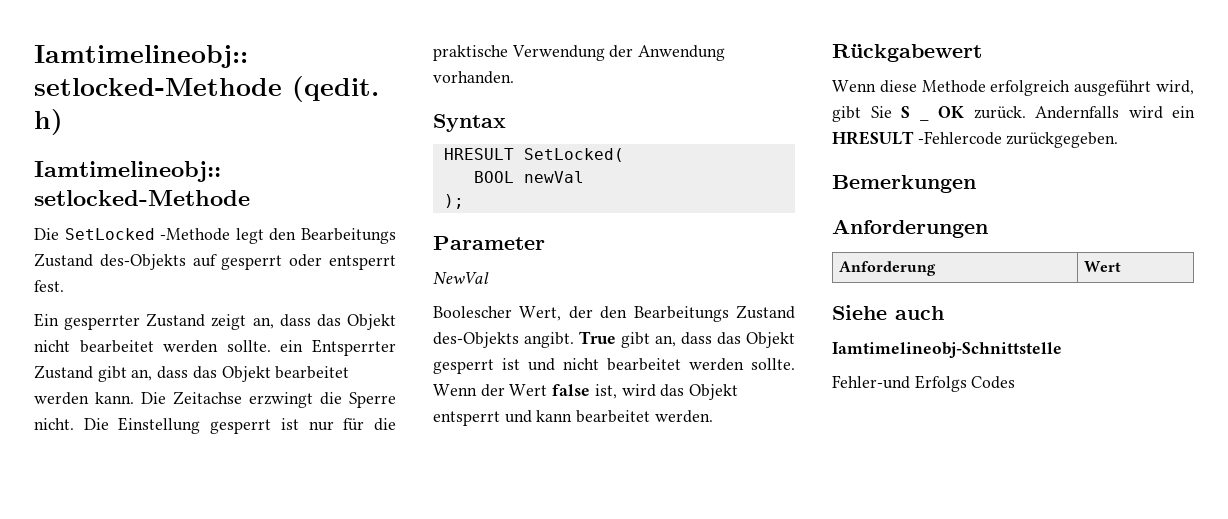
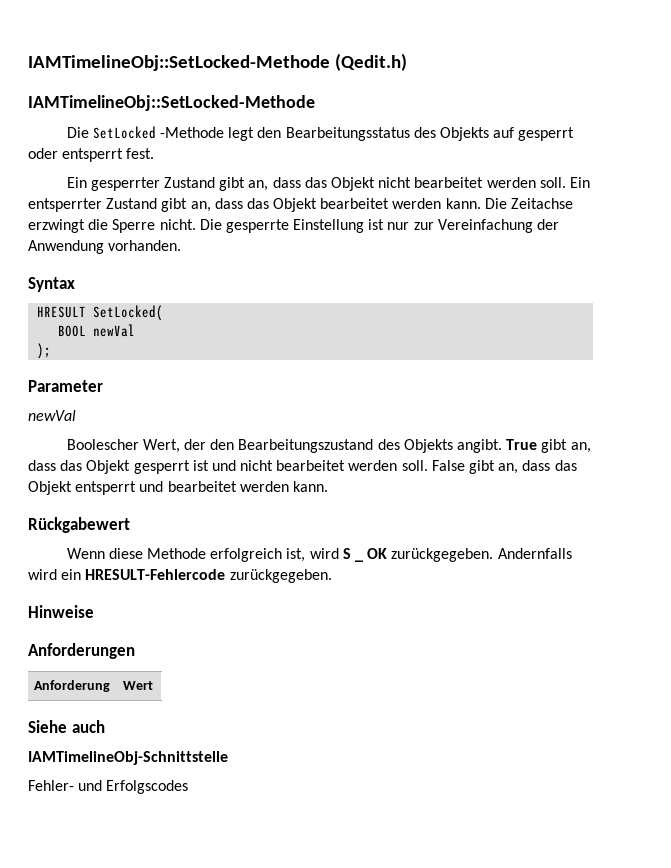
- Iamtimelineobj:: setlocked-Methode (qedit. h)
- Iamtimelineobj:: setlocked-Methode
+ IAMTimelineObj::SetLocked-Methode (Qedit.h)
+ IAMTimelineObj::SetLocked-Methode
- Die SetLocked -Methode legt den Bearbeitungs Zustand des-Objekts auf gesperrt oder entsperrt fest.
+ Die SetLocked -Methode legt den Bearbeitungsstatus des Objekts auf gesperrt oder entsperrt fest.
- Ein gesperrter Zustand zeigt an, dass das Objekt nicht bearbeitet werden sollte. ein Entsperrter Zustand gibt an, dass das Objekt bearbeitet werden kann.
+ Ein gesperrter Zustand gibt an, dass das Objekt nicht bearbeitet werden soll. Ein entsperrter Zustand gibt an, dass das Objekt bearbeitet werden kann.
- Die Einstellung gesperrt ist nur für die praktische Verwendung der Anwendung vorhanden.
+ Die gesperrte Einstellung ist nur zur Vereinfachung der Anwendung vorhanden.
  Parameter
- NewVal
+ newVal
- Boolescher Wert, der den Bearbeitungs Zustand des-Objekts angibt.
+ Boolescher Wert, der den Bearbeitungszustand des Objekts angibt.
- True gibt an, dass das Objekt gesperrt ist und nicht bearbeitet werden sollte. Wenn der Wert false ist, wird das Objekt entsperrt und kann bearbeitet werden.
+ True gibt an, dass das Objekt gesperrt ist und nicht bearbeitet werden soll. False gibt an, dass das Objekt entsperrt und bearbeitet werden kann.
- Wenn diese Methode erfolgreich ausgeführt wird, gibt Sie S _ OK zurück.
+ Wenn diese Methode erfolgreich ist, wird S _ OK zurückgegeben.
- Andernfalls wird ein HRESULT -Fehlercode zurückgegeben.
+ Andernfalls wird ein HRESULT-Fehlercode zurückgegeben.
- Bemerkungen
+ Hinweise
- Iamtimelineobj-Schnittstelle
- Fehler-und Erfolgs Codes
+ IAMTimelineObj-Schnittstelle
+ Fehler- und Erfolgscodes

